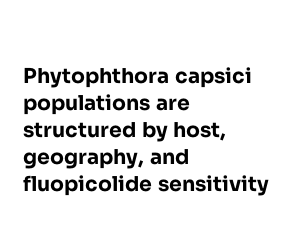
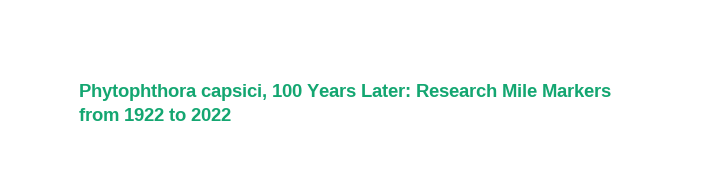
- Phytophthora capsici populations are structured by host, geography, and fluopicolide sensitivity
+ Phytophthora capsici, 100 Years Later: Research Mile Markers from 1922 to 2022

